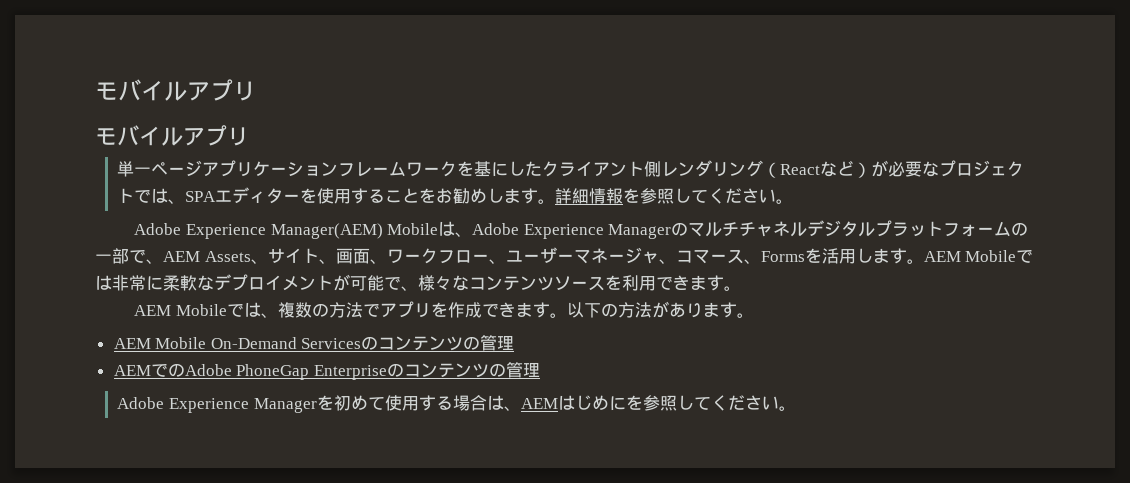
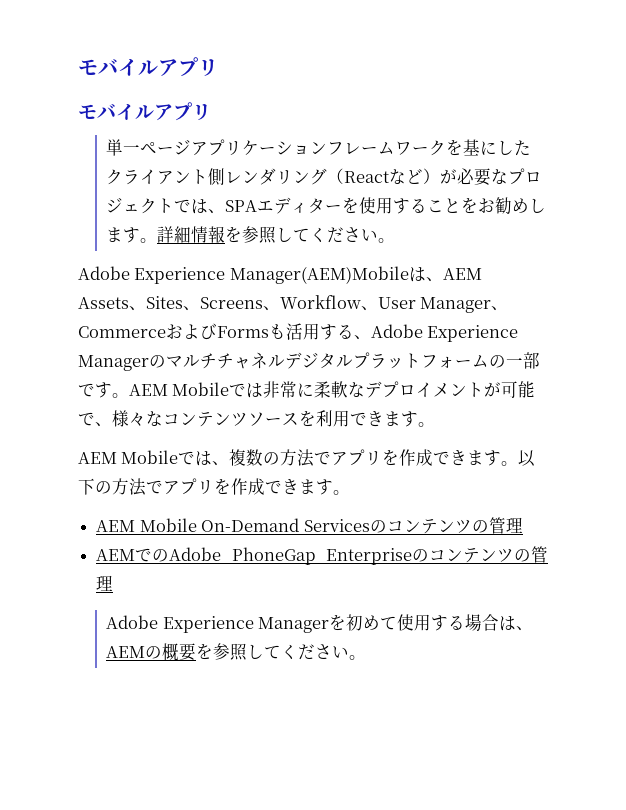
- Adobe Experience Manager(AEM) Mobileは、Adobe Experience Managerのマルチチャネルデジタルプラットフォームの一部で、AEM Assets、サイト、画面、ワークフロー、ユーザーマネージャ、コマース、Formsを活用します。
+ Adobe Experience Manager(AEM)Mobileは、AEM Assets、Sites、Screens、Workflow、User Manager、CommerceおよびFormsも活用する、Adobe Experience Managerのマルチチャネルデジタルプラットフォームの一部です。
- 以下の方法があります。
+ 以下の方法でアプリを作成できます。
- Adobe Experience Managerを初めて使用する場合は、AEMはじめにを参照してください。
+ Adobe Experience Managerを初めて使用する場合は、AEMの概要を参照してください。

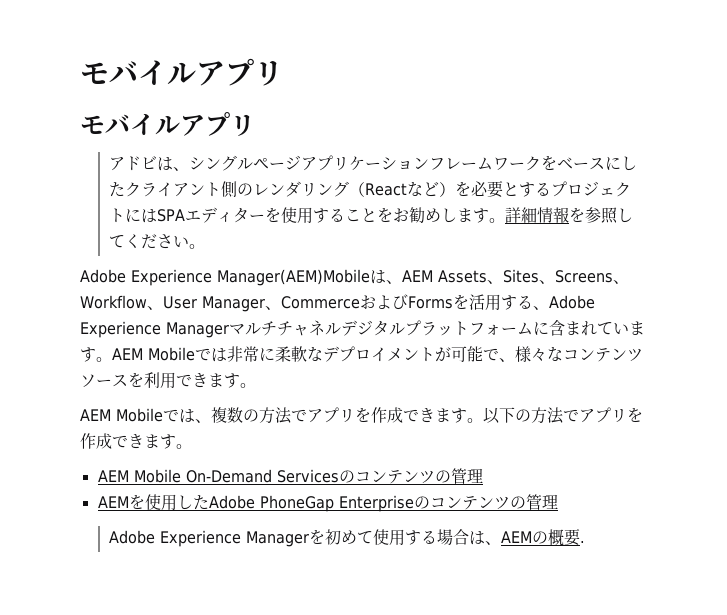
- 単一ページアプリケーションフレームワークを基にしたクライアント側レンダリング（Reactなど）が必要なプロジェクトでは、SPAエディターを使用することをお勧めします。
+ アドビは、シングルページアプリケーションフレームワークをベースにしたクライアント側のレンダリング（Reactなど）を必要とするプロジェクトにはSPAエディターを使用することをお勧めします。
- Adobe Experience Manager(AEM)Mobileは、AEM Assets、Sites、Screens、Workflow、User Manager、CommerceおよびFormsも活用する、Adobe Experience Managerのマルチチャネルデジタルプラットフォームの一部です。
+ Adobe Experience Manager(AEM)Mobileは、AEM Assets、Sites、Screens、Workflow、User Manager、CommerceおよびFormsを活用する、Adobe Experience Managerマルチチャネルデジタルプラットフォームに含まれています。
- AEMでのAdobe PhoneGap Enterpriseのコンテンツの管理
+ AEMを使用したAdobe PhoneGap Enterpriseのコンテンツの管理
- Adobe Experience Managerを初めて使用する場合は、AEMの概要を参照してください。
+ Adobe Experience Managerを初めて使用する場合は、AEMの概要.

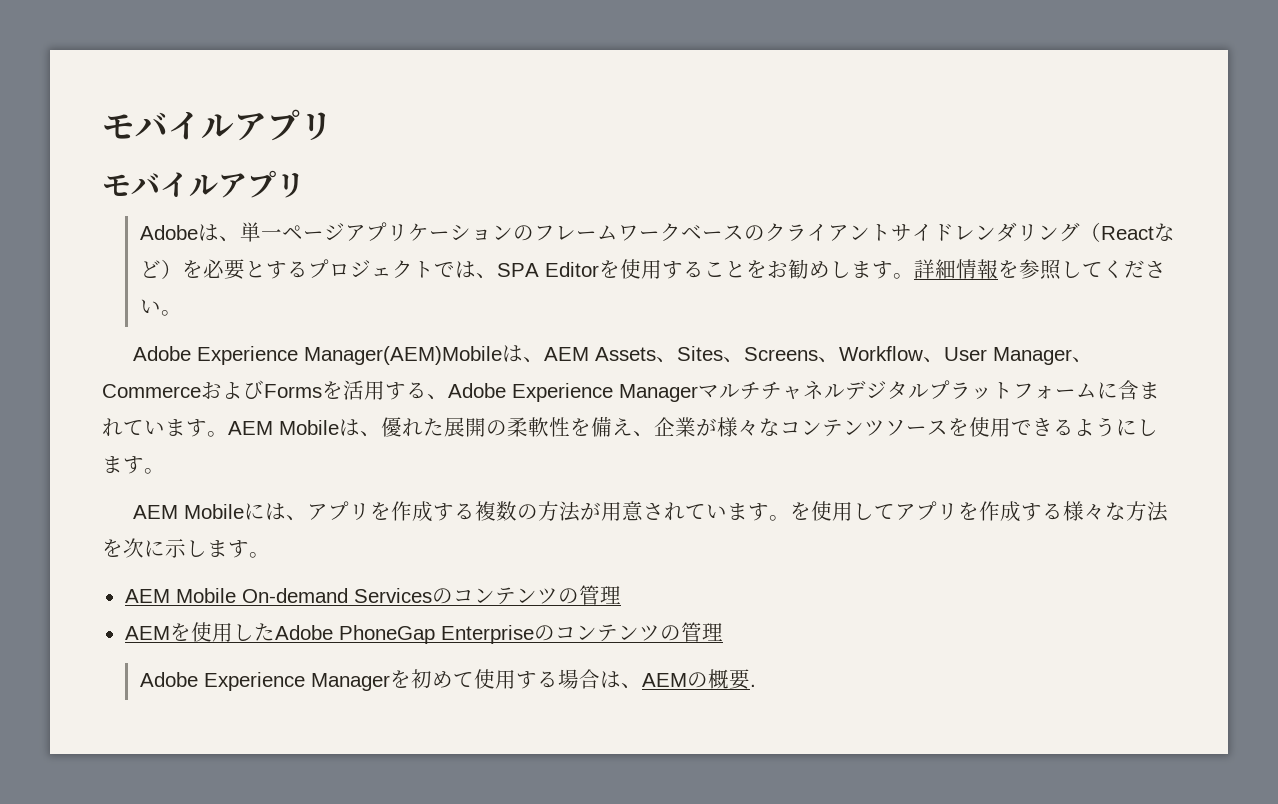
- アドビは、シングルページアプリケーションフレームワークをベースにしたクライアント側のレンダリング（Reactなど）を必要とするプロジェクトにはSPAエディターを使用することをお勧めします。
+ Adobeは、単一ページアプリケーションのフレームワークベースのクライアントサイドレンダリング（Reactなど）を必要とするプロジェクトでは、SPA Editorを使用することをお勧めします。
- AEM Mobileでは非常に柔軟なデプロイメントが可能で、様々なコンテンツソースを利用できます。
- AEM Mobileでは、複数の方法でアプリを作成できます。以下の方法でアプリを作成できます。
- AEM Mobile On-Demand Servicesのコンテンツの管理
+ AEM Mobileは、優れた展開の柔軟性を備え、企業が様々なコンテンツソースを使用できるようにします。
+ AEM Mobileには、アプリを作成する複数の方法が用意されています。を使用してアプリを作成する様々な方法を次に示します。
+ AEM Mobile On-demand Servicesのコンテンツの管理

